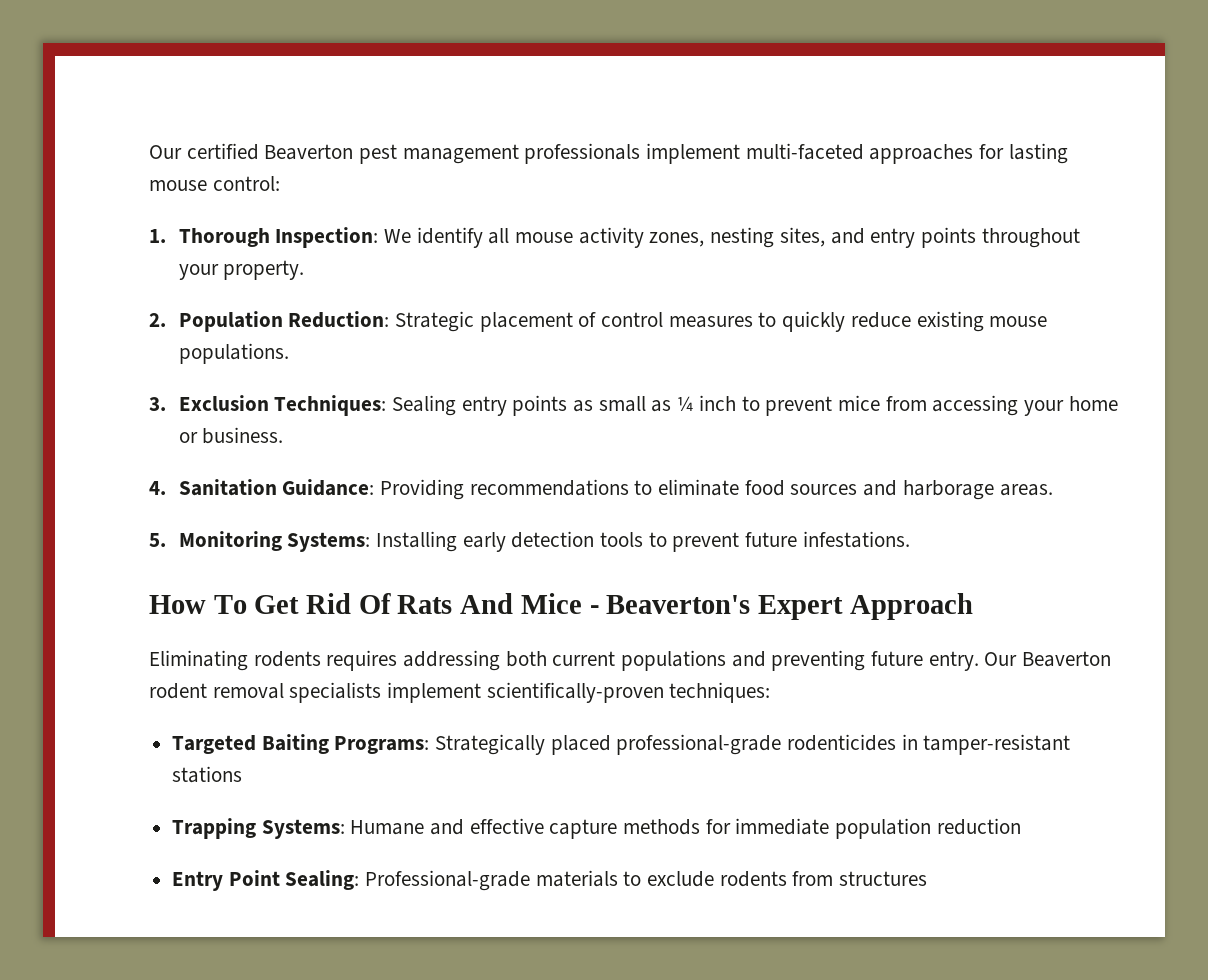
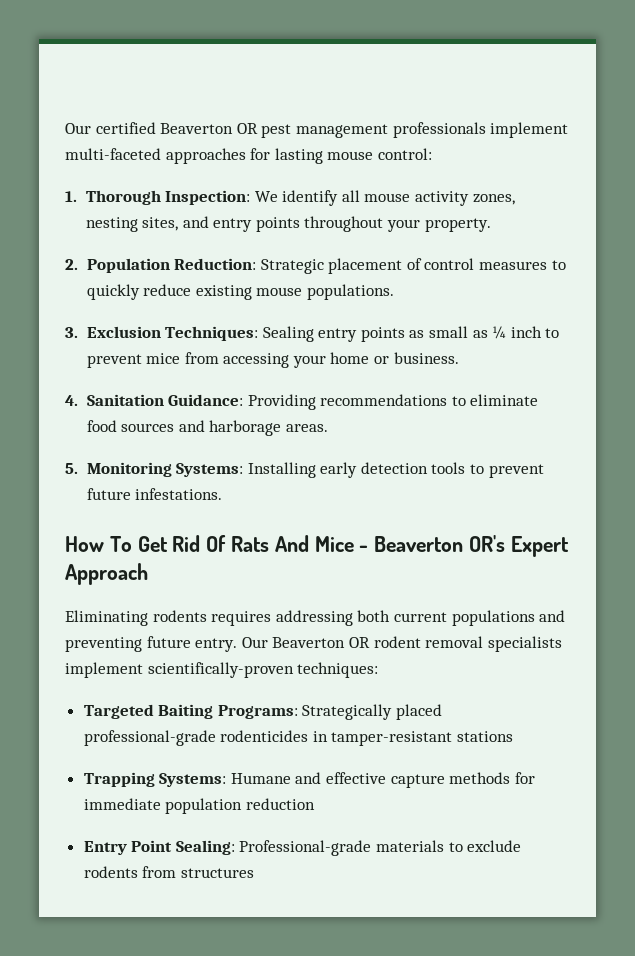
- Our certified Beaverton pest management professionals implement multi-faceted approaches for lasting mouse control:
+ Our certified Beaverton OR pest management professionals implement multi-faceted approaches for lasting mouse control:
- How To Get Rid Of Rats And Mice - Beaverton's Expert Approach
+ How To Get Rid Of Rats And Mice - Beaverton OR's Expert Approach
- Our Beaverton rodent removal specialists implement scientifically-proven techniques:
+ Our Beaverton OR rodent removal specialists implement scientifically-proven techniques:

